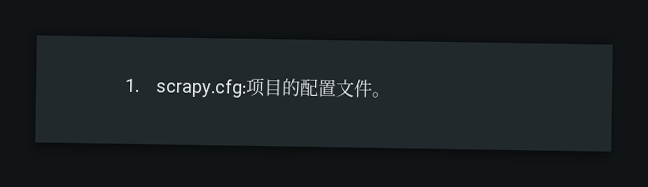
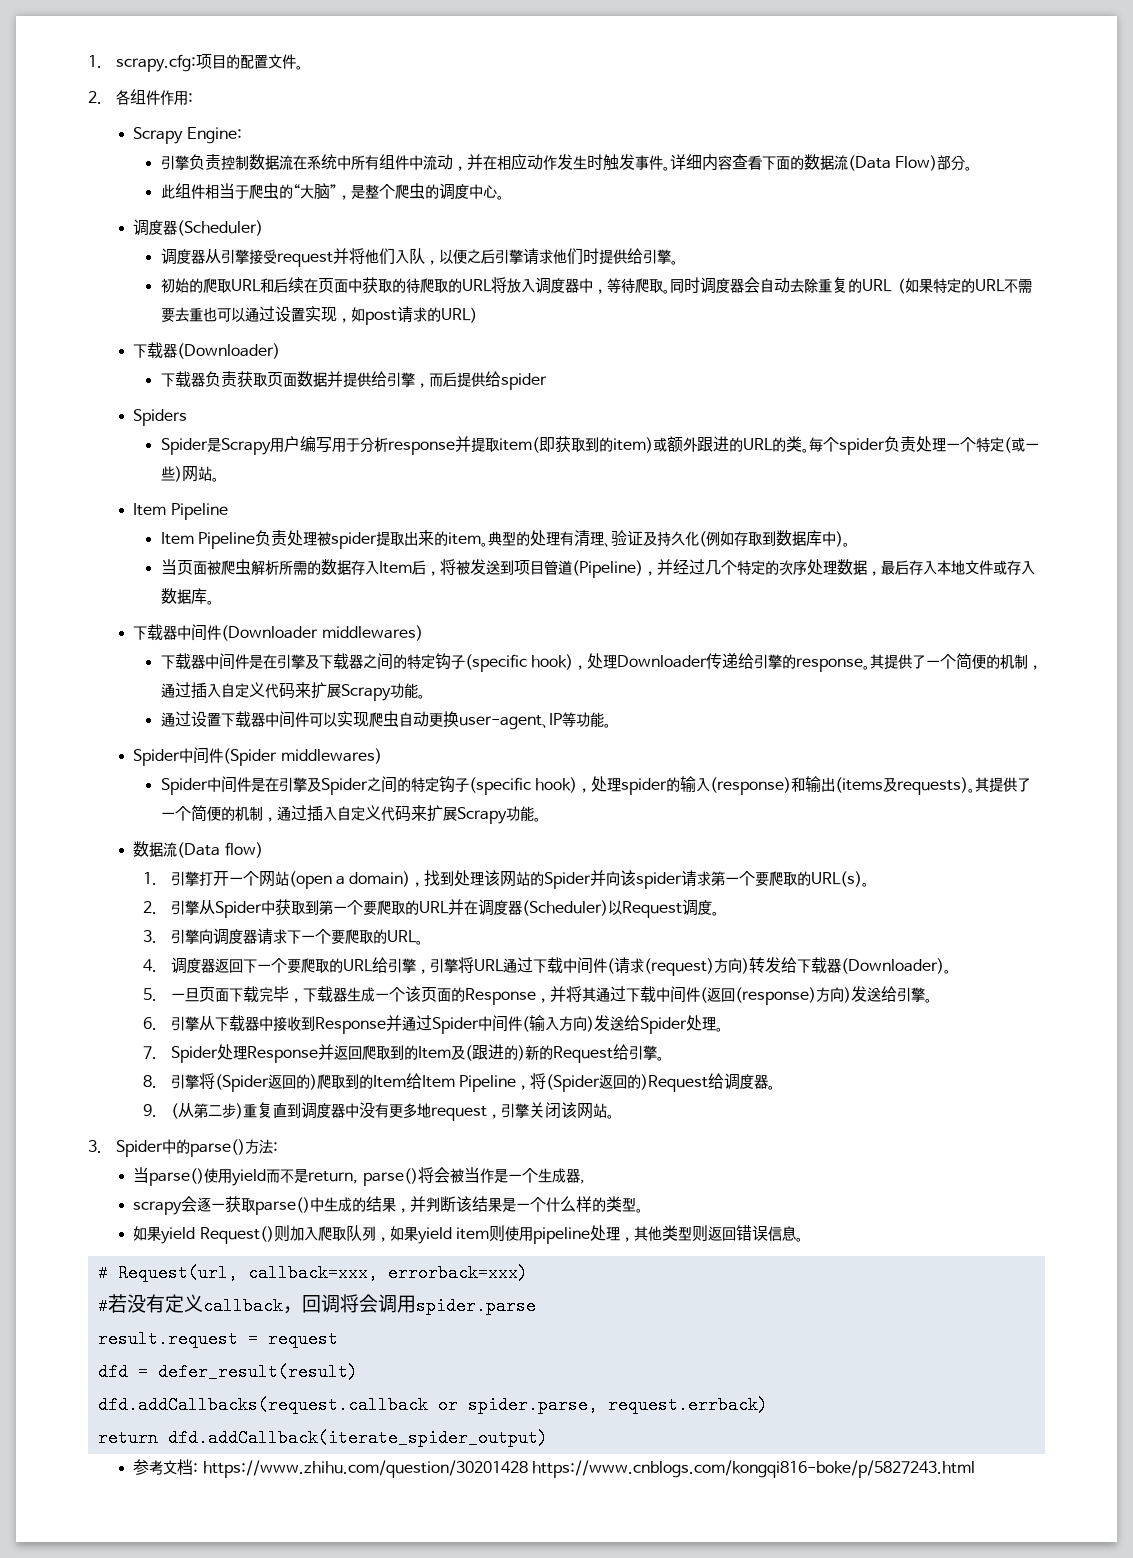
+ 2.各组件作用:
+ Scrapy Engine:
+ 引擎负责控制数据流在系统中所有组件中流动，并在相应动作发生时触发事件。详细内容查看下面的数据流(Data Flow)部分。
+ 此组件相当于爬虫的“大脑”，是整个爬虫的调度中心。
+ 调度器(Scheduler)
+ 调度器从引擎接受request并将他们入队，以便之后引擎请求他们时提供给引擎。
+ 初始的爬取URL和后续在页面中获取的待爬取的URL将放入调度器中，等待爬取。同时调度器会自动去除重复的URL（如果特定的URL不需要去重也可以通过设置实现，如post请求的URL）
+ 下载器(Downloader)
+ 下载器负责获取页面数据并提供给引擎，而后提供给spider
+ Spiders
+ Spider是Scrapy用户编写用于分析response并提取item(即获取到的item)或额外跟进的URL的类。每个spider负责处理一个特定(或一些)网站。
+ Item Pipeline
+ Item Pipeline负责处理被spider提取出来的item。典型的处理有清理、验证及持久化(例如存取到数据库中)。
+ 当页面被爬虫解析所需的数据存入Item后，将被发送到项目管道(Pipeline)，并经过几个特定的次序处理数据，最后存入本地文件或存入数据库。
+ 下载器中间件(Downloader middlewares)
+ 下载器中间件是在引擎及下载器之间的特定钩子(specific hook)，处理Downloader传递给引擎的response。其提供了一个简便的机制，通过插入自定义代码来扩展Scrapy功能。
+ 通过设置下载器中间件可以实现爬虫自动更换user-agent、IP等功能。
+ Spider中间件(Spider middlewares)
+ Spider中间件是在引擎及Spider之间的特定钩子(specific hook)，处理spider的输入(response)和输出(items及requests)。其提供了一个简便的机制，通过插入自定义代码来扩展Scrapy功能。
+ 数据流(Data flow)
+ 1.引擎打开一个网站(open a domain)，找到处理该网站的Spider并向该spider请求第一个要爬取的URL(s)。
+ 2.引擎从Spider中获取到第一个要爬取的URL并在调度器(Scheduler)以Request调度。
+ 3.引擎向调度器请求下一个要爬取的URL。
+ 4.调度器返回下一个要爬取的URL给引擎，引擎将URL通过下载中间件(请求(request)方向)转发给下载器(Downloader)。
+ 5.一旦页面下载完毕，下载器生成一个该页面的Response，并将其通过下载中间件(返回(response)方向)发送给引擎。
+ 6.引擎从下载器中接收到Response并通过Spider中间件(输入方向)发送给Spider处理。
+ 7. Spider处理Response并返回爬取到的Item及(跟进的)新的Request给引擎。
+ 8.引擎将(Spider返回的)爬取到的Item给Item Pipeline，将(Spider返回的)Request给调度器。
+ 9. (从第二步)重复直到调度器中没有更多地request，引擎关闭该网站。
+ 3. Spider中的parse()方法:
+ 当parse()使用yield而不是return, parse()将会被当作是一个生成器,
+ scrapy会逐一获取parse()中生成的结果，并判断该结果是一个什么样的类型。
+ 如果yield Request()则加入爬取队列，如果yield item则使用pipeline处理，其他类型则返回错误信息。
+ # Request(url, callback=xxx, errorback=xxx)
+ #若没有定义callback，回调将会调用spider.parse
+ result.request = request
+ dfd = defer_result(result)
+ dfd.addCallbacks(request.callback or spider.parse, request.errback)
+ return dfd.addCallback(iterate_spider_output)
+ 参考文档: https://www.zhihu.com/question/30201428 https://www.cnblogs.com/kongqi816-boke/p/5827243.html

